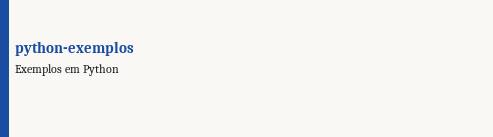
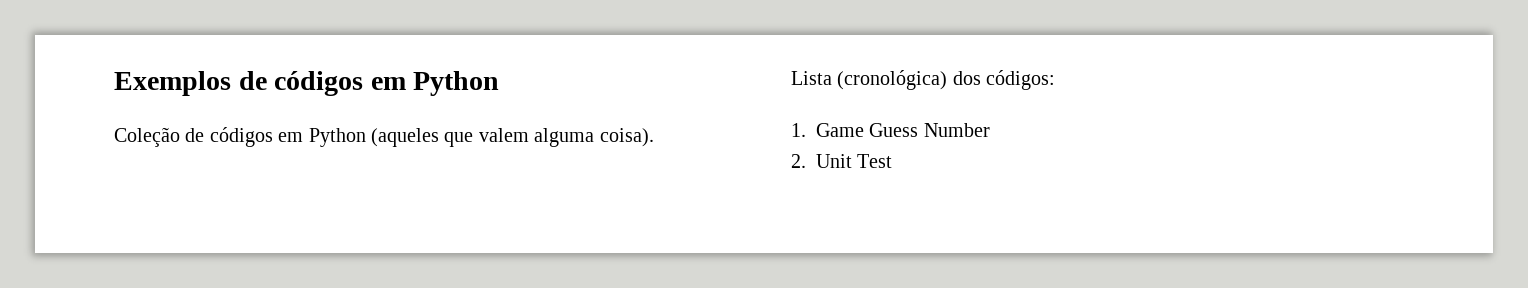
- python-exemplos
- Exemplos em Python
+ Exemplos de códigos em Python
+ Coleção de códigos em Python (aqueles que valem alguma coisa).
+ Lista (cronológica) dos códigos:
+ 1. Game Guess Number
+ 2. Unit Test

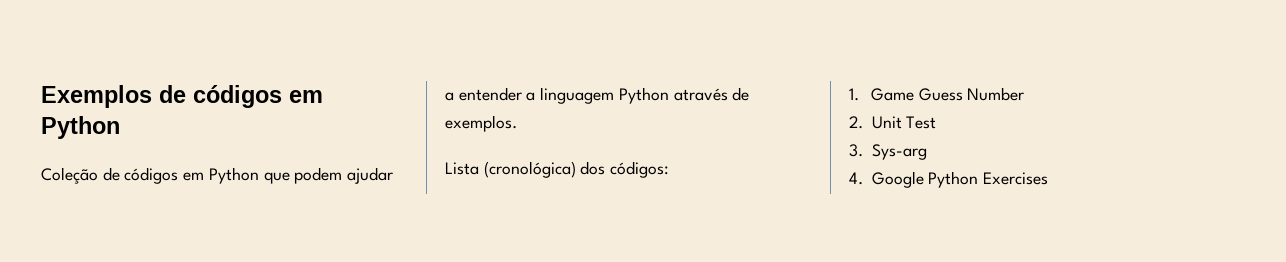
- Coleção de códigos em Python (aqueles que valem alguma coisa).
+ Coleção de códigos em Python que podem ajudar a entender a linguagem Python através de exemplos.
+ 3. Sys-arg
+ 4. Google Python Exercises

